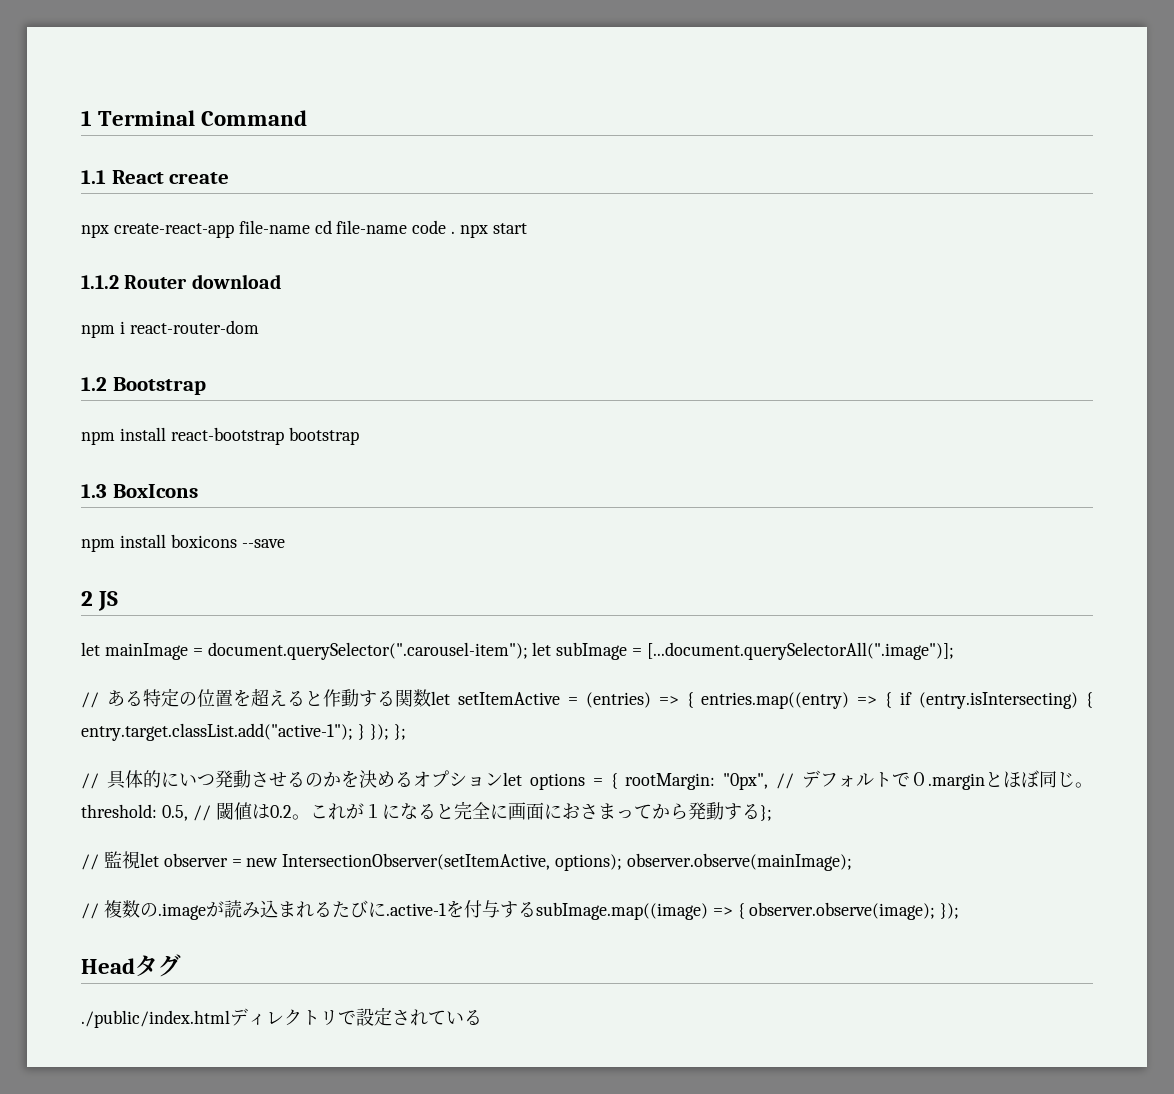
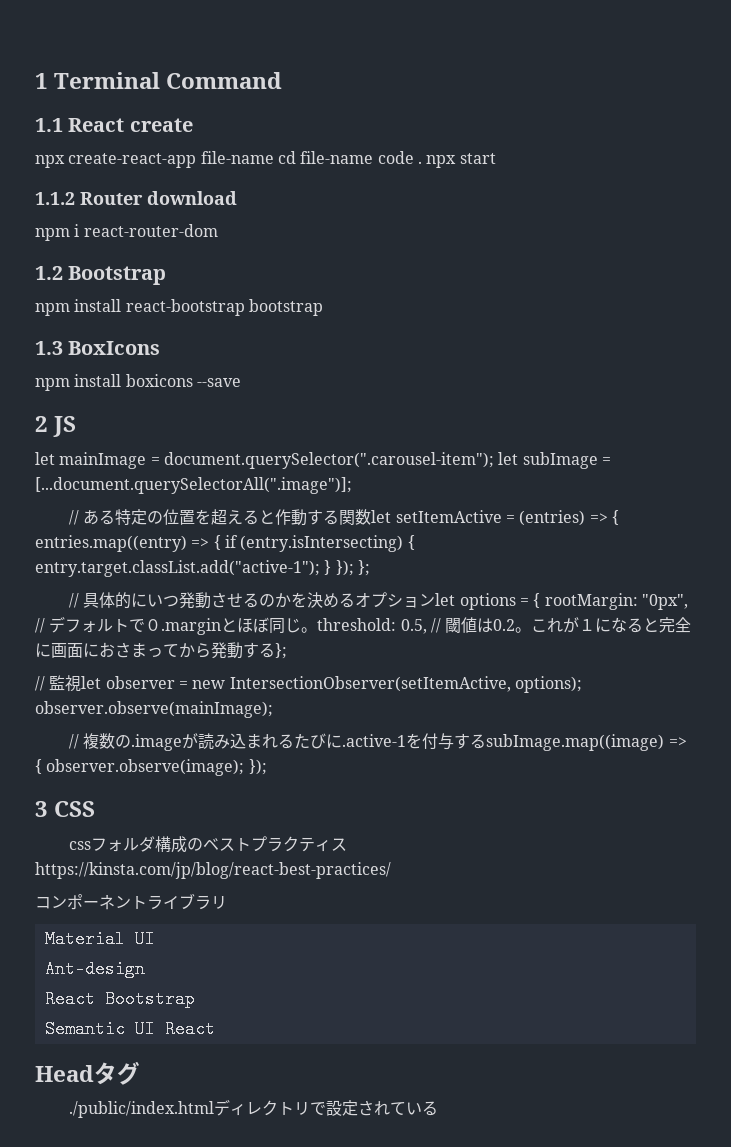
+ 3 CSS
+ cssフォルダ構成のベストプラクティスhttps://kinsta.com/jp/blog/react-best-practices/
+ コンポーネントライブラリ
+ Material UI
+ Ant-design
+ React Bootstrap
+ Semantic UI React

